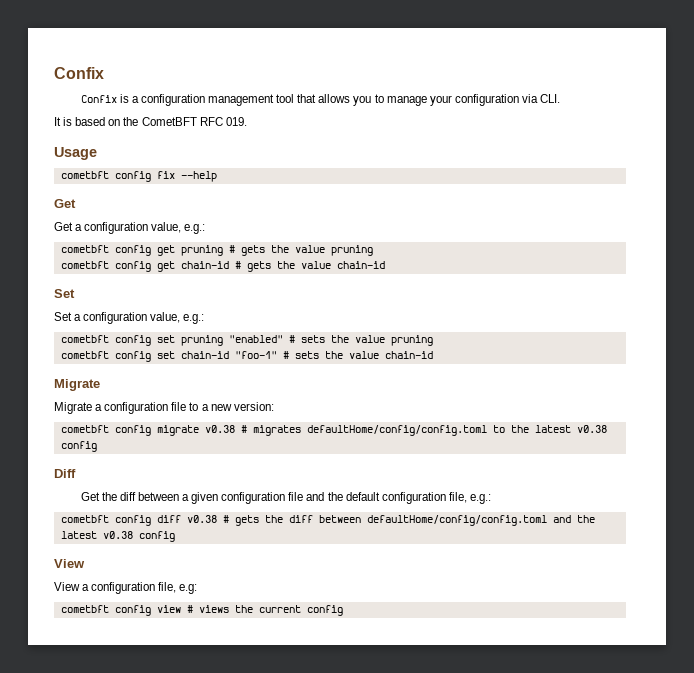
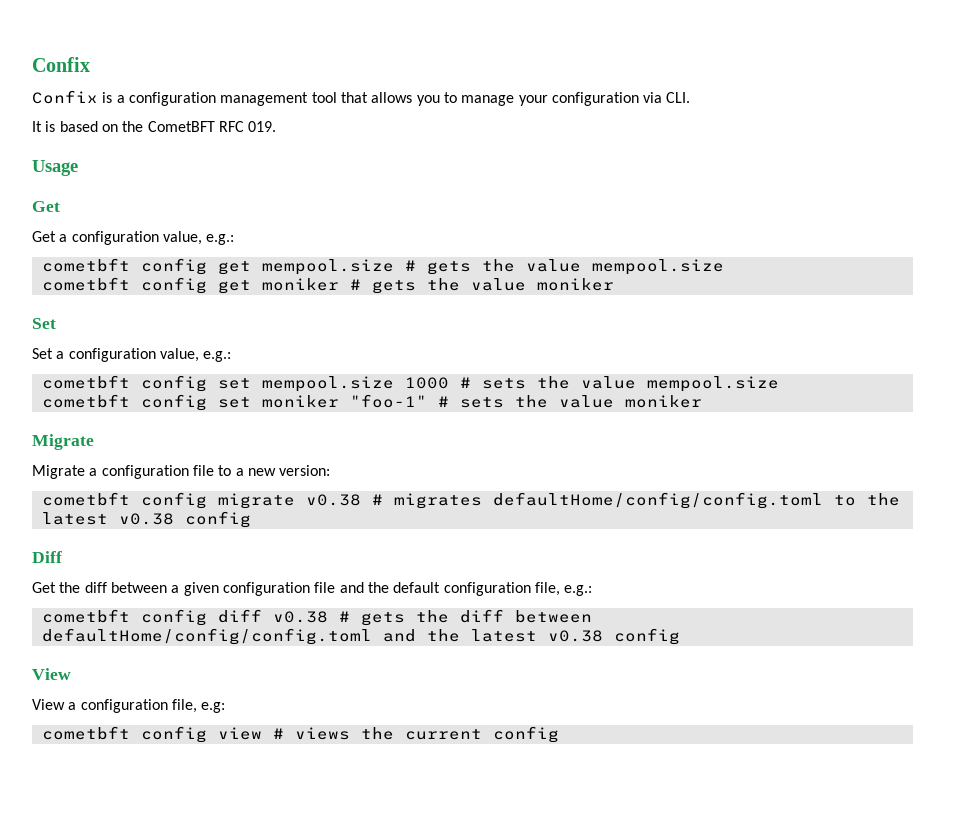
- cometbft config fix --help
- cometbft config get pruning # gets the value pruning
- cometbft config get chain-id # gets the value chain-id
+ cometbft config get mempool.size # gets the value mempool.size
+ cometbft config get moniker # gets the value moniker
- cometbft config set pruning "enabled" # sets the value pruning
- cometbft config set chain-id "foo-1" # sets the value chain-id
+ cometbft config set mempool.size 1000 # sets the value mempool.size
+ cometbft config set moniker "foo-1" # sets the value moniker

